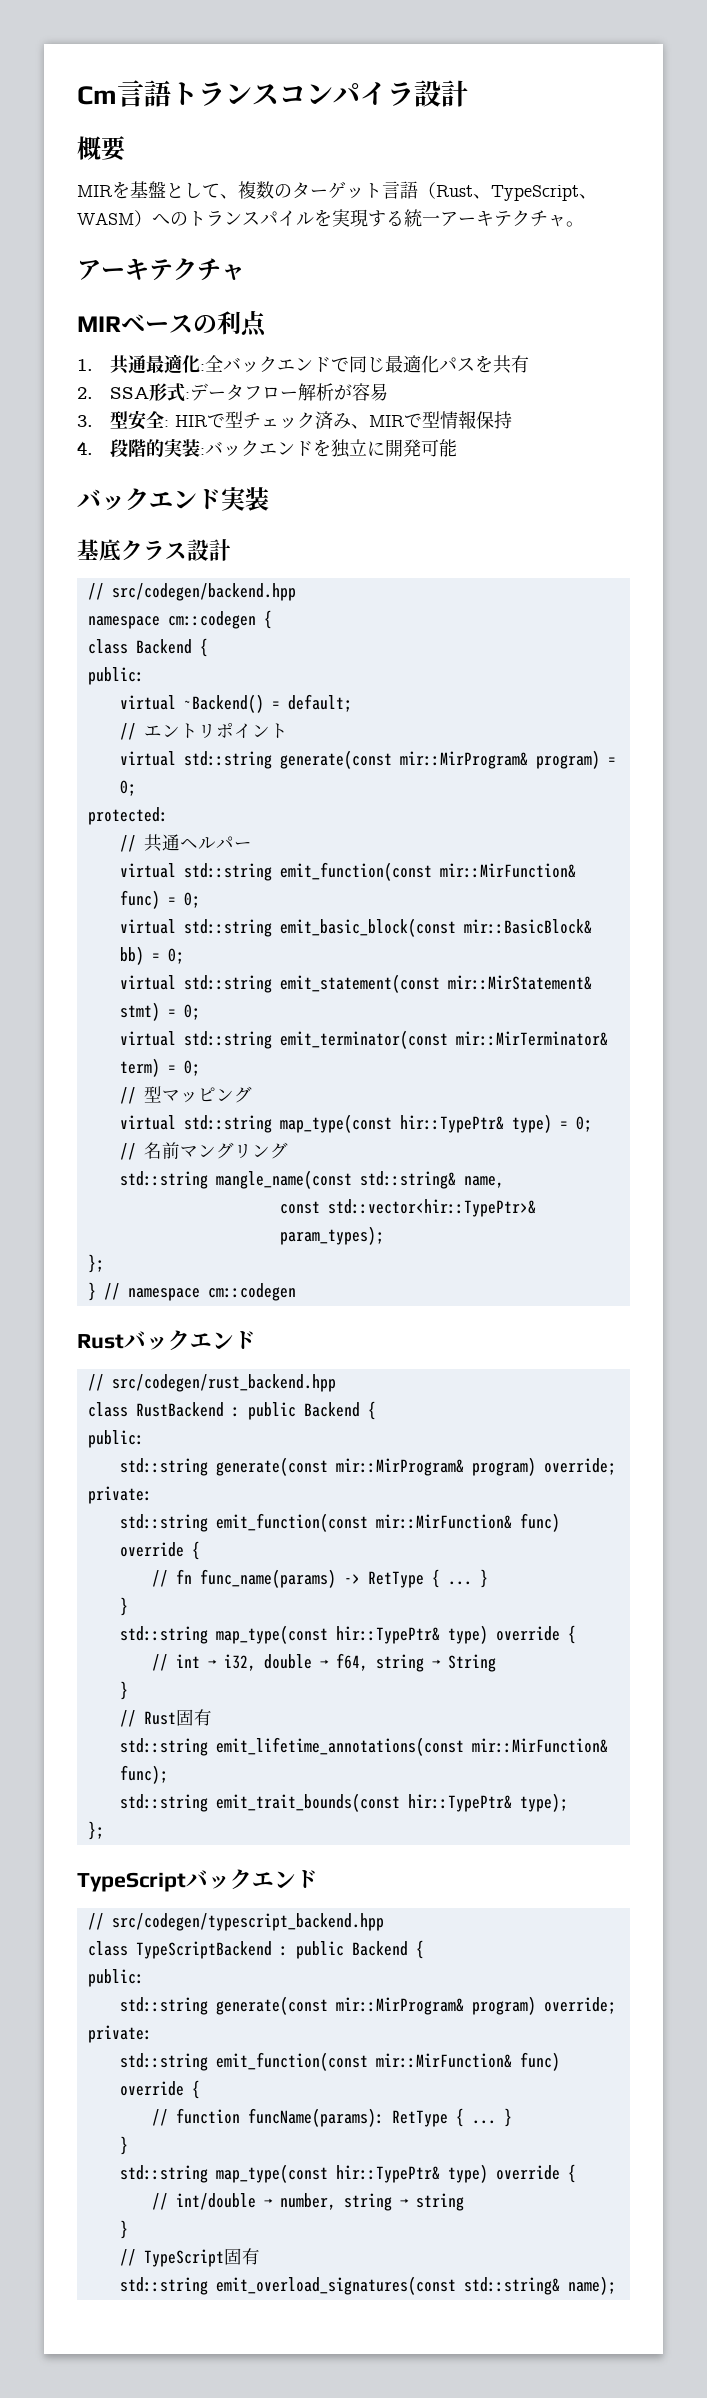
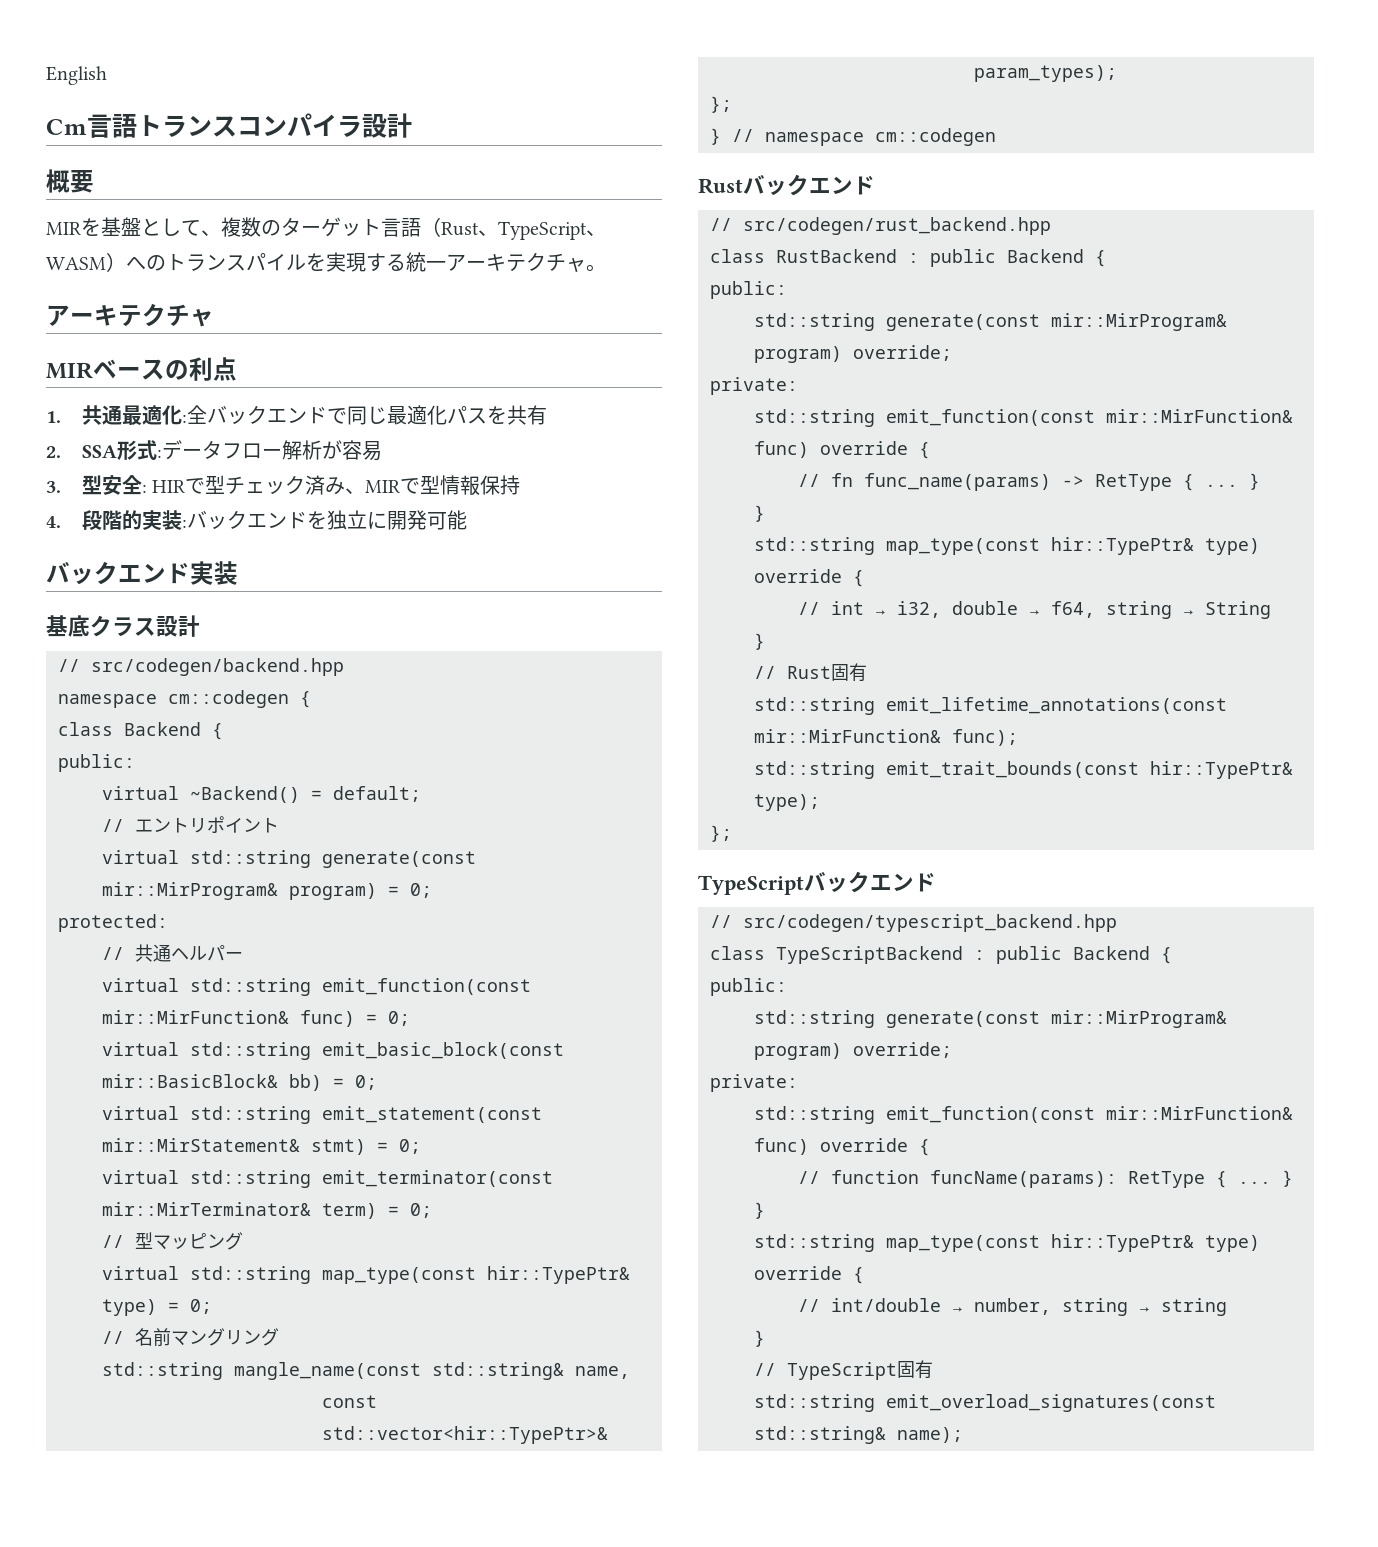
+ English

